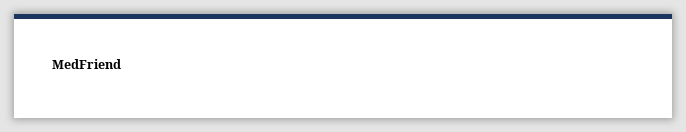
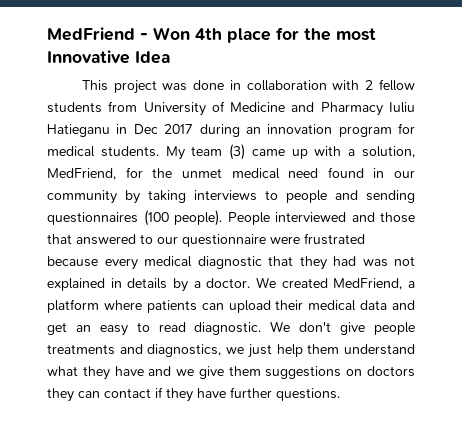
- MedFriend
+ MedFriend - Won 4th place for the most Innovative Idea
+ This project was done in collaboration with 2 fellow students from University of Medicine and Pharmacy Iuliu Hatieganu in Dec 2017 during an innovation program for medical students. My team (3) came up with a solution, MedFriend, for the unmet medical need found in our community by taking interviews to people and sending questionnaires (100 people). People interviewed and those that answered to our questionnaire were frustrated because every medical diagnostic that they had was not explained in details by a doctor. We created MedFriend, a platform where patients can upload their medical data and get an easy to read diagnostic. We don't give people treatments and diagnostics, we just help them understand what they have and we give them suggestions on doctors they can contact if they have further questions.

